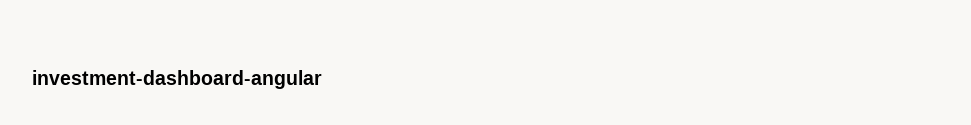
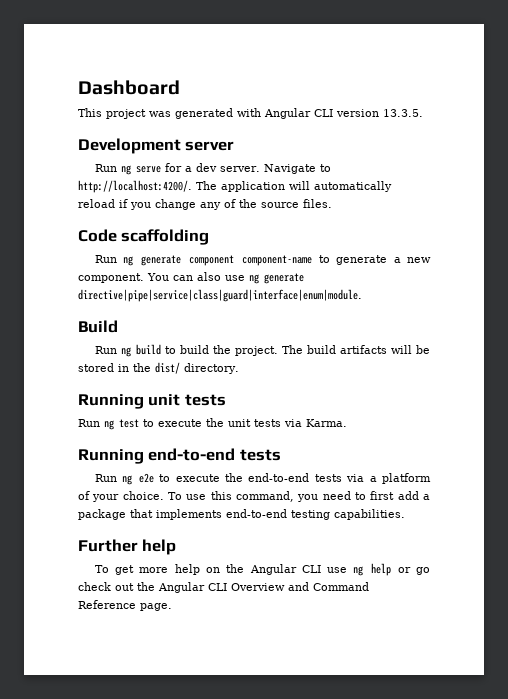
- investment-dashboard-angular
+ Dashboard
+ This project was generated with Angular CLI version 13.3.5.
+ Development server
+ Run ng serve for a dev server. Navigate to http://localhost:4200/. The application will automatically reload if you change any of the source files.
+ Code scaffolding
+ Run ng generate component component-name to generate a new component. You can also use ng generate directive|pipe|service|class|guard|interface|enum|module.
+ Build
+ Run ng build to build the project. The build artifacts will be stored in the dist/ directory.
+ Running unit tests
+ Run ng test to execute the unit tests via Karma.
+ Running end-to-end tests
+ Run ng e2e to execute the end-to-end tests via a platform of your choice. To use this command, you need to first add a package that implements end-to-end testing capabilities.
+ Further help
+ To get more help on the Angular CLI use ng help or go check out the Angular CLI Overview and Command Reference page.

